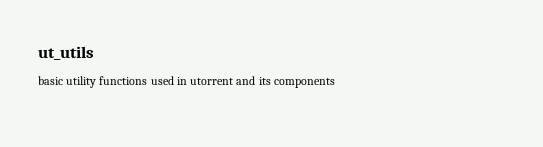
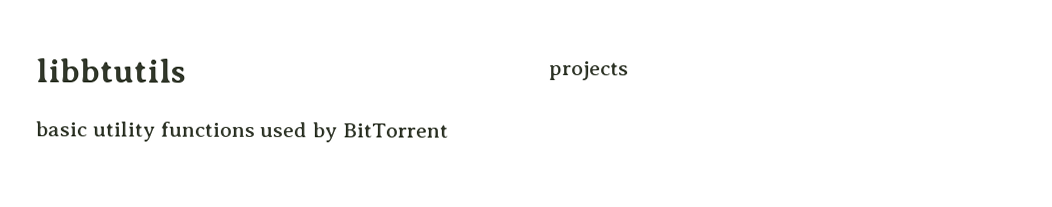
- ut_utils
+ libbtutils
- basic utility functions used in utorrent and its components
+ basic utility functions used by BitTorrent projects

